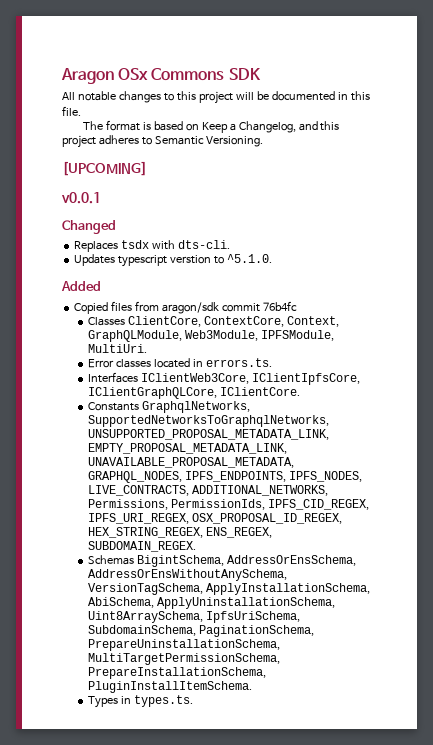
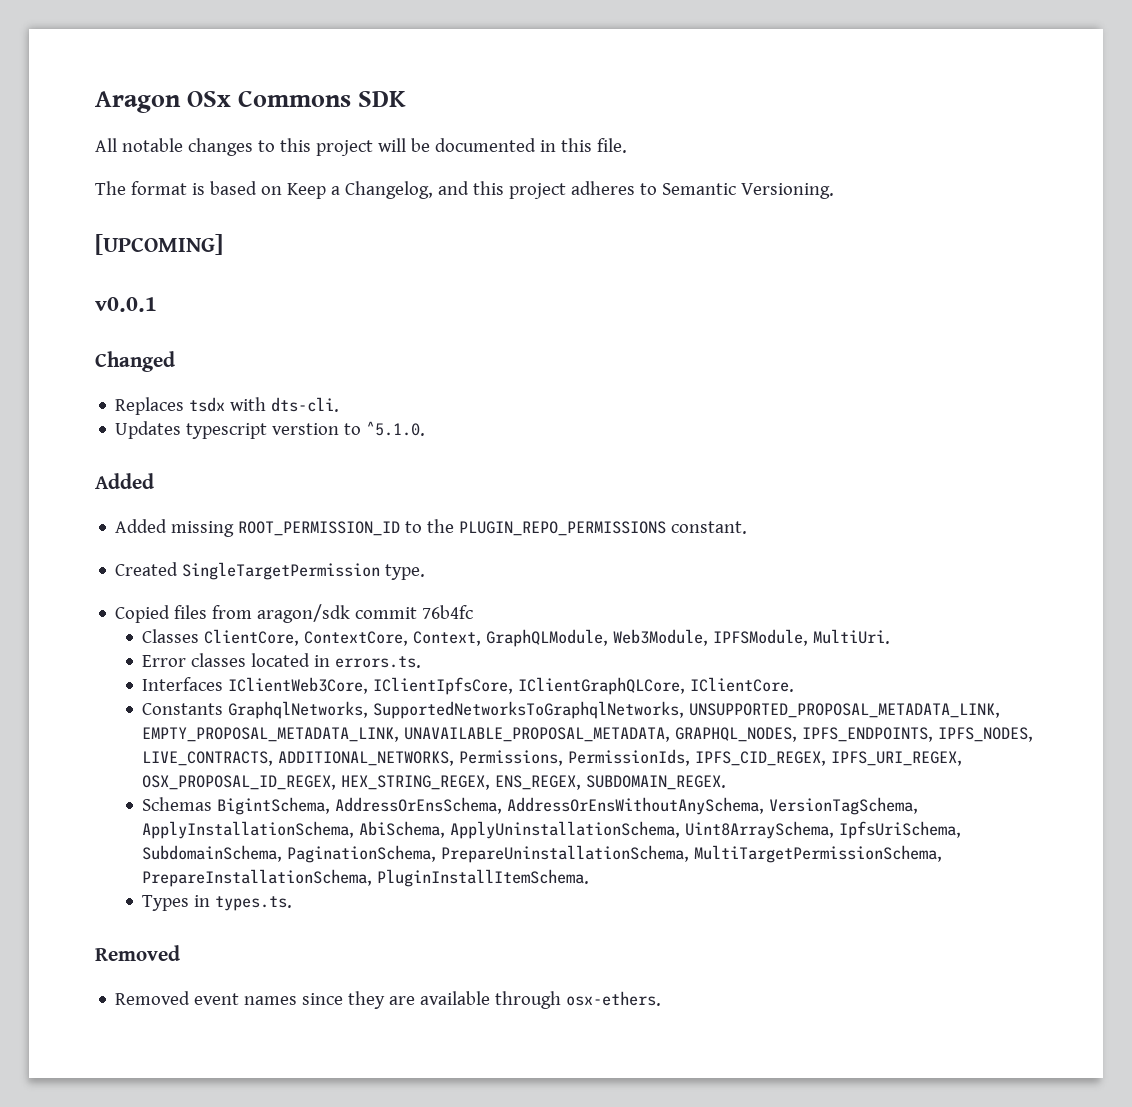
+ Added missing ROOT_PERMISSION_ID to the PLUGIN_REPO_PERMISSIONS constant.
+ Created SingleTargetPermission type.
  Types in types.ts.
+ Removed
+ Removed event names since they are available through osx-ethers.

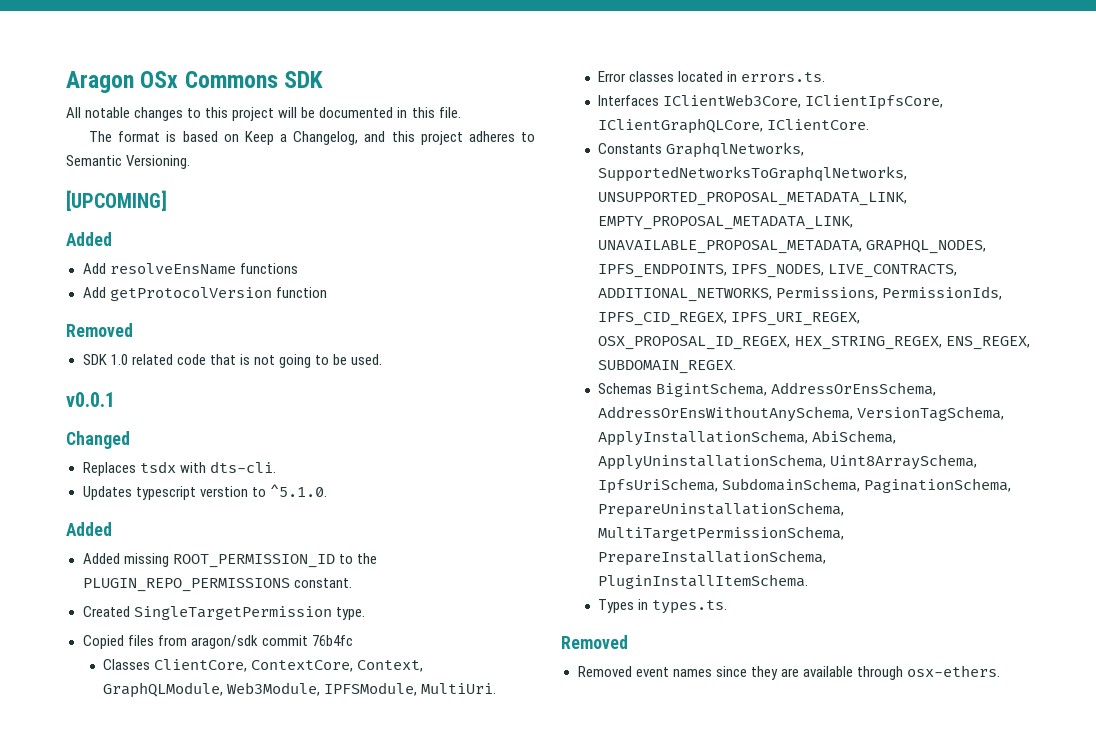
  [UPCOMING]
+ Added
+ Add resolveEnsName functions
+ Add getProtocolVersion function
+ Removed
+ SDK 1.0 related code that is not going to be used.

